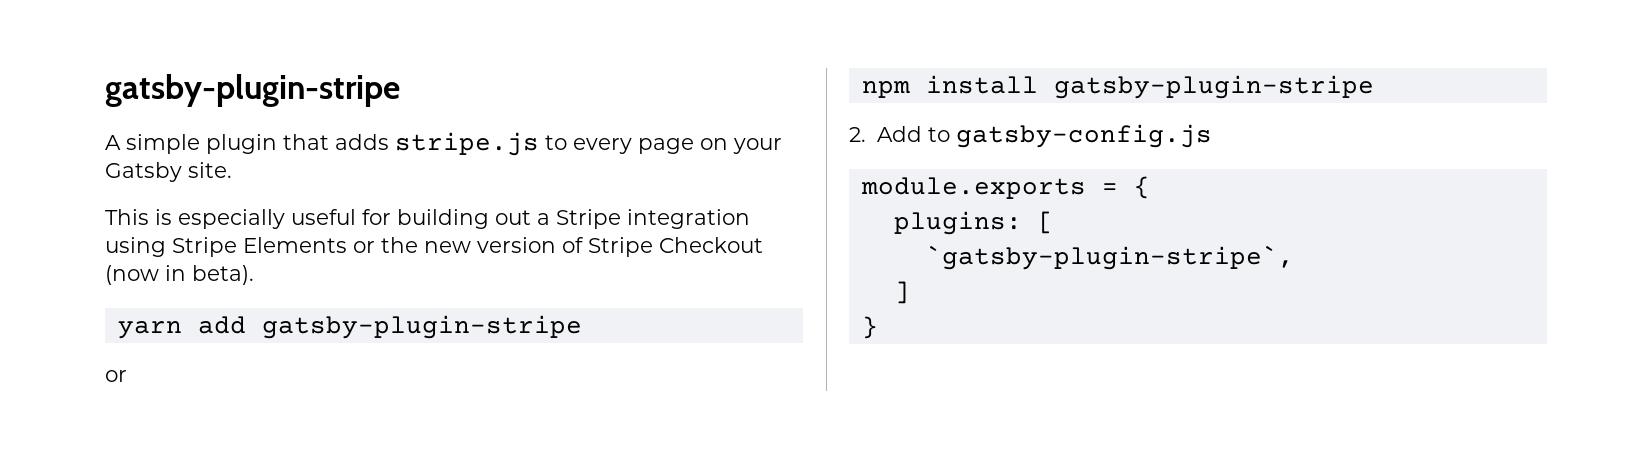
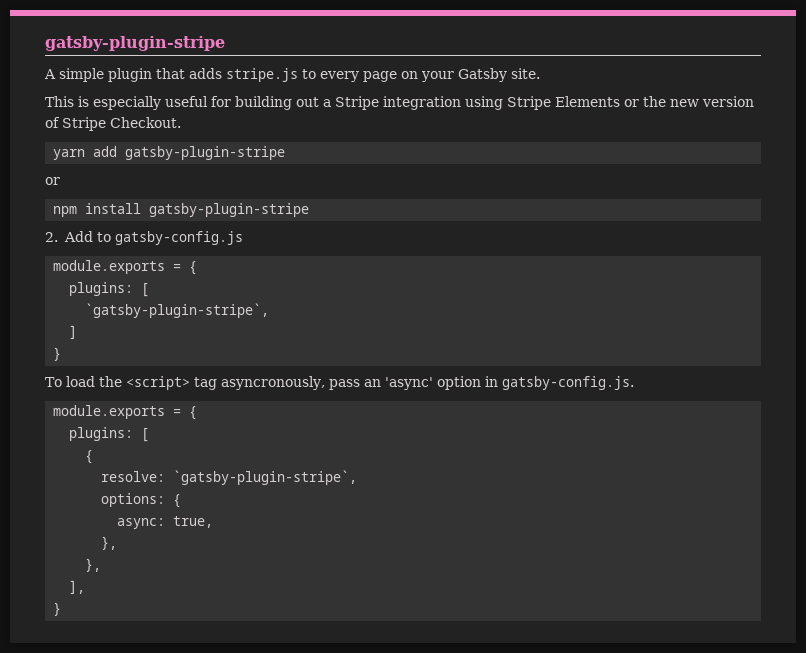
- This is especially useful for building out a Stripe integration using Stripe Elements or the new version of Stripe Checkout (now in beta).
+ This is especially useful for building out a Stripe integration using Stripe Elements or the new version of Stripe Checkout.
+ To load the <script> tag asyncronously, pass an 'async' option in gatsby-config.js.
+ module.exports = {
+ plugins: [
+ {
+ resolve: `gatsby-plugin-stripe`,
+ options: {
+ async: true,
+ },
+ },
+ ],
+ }

